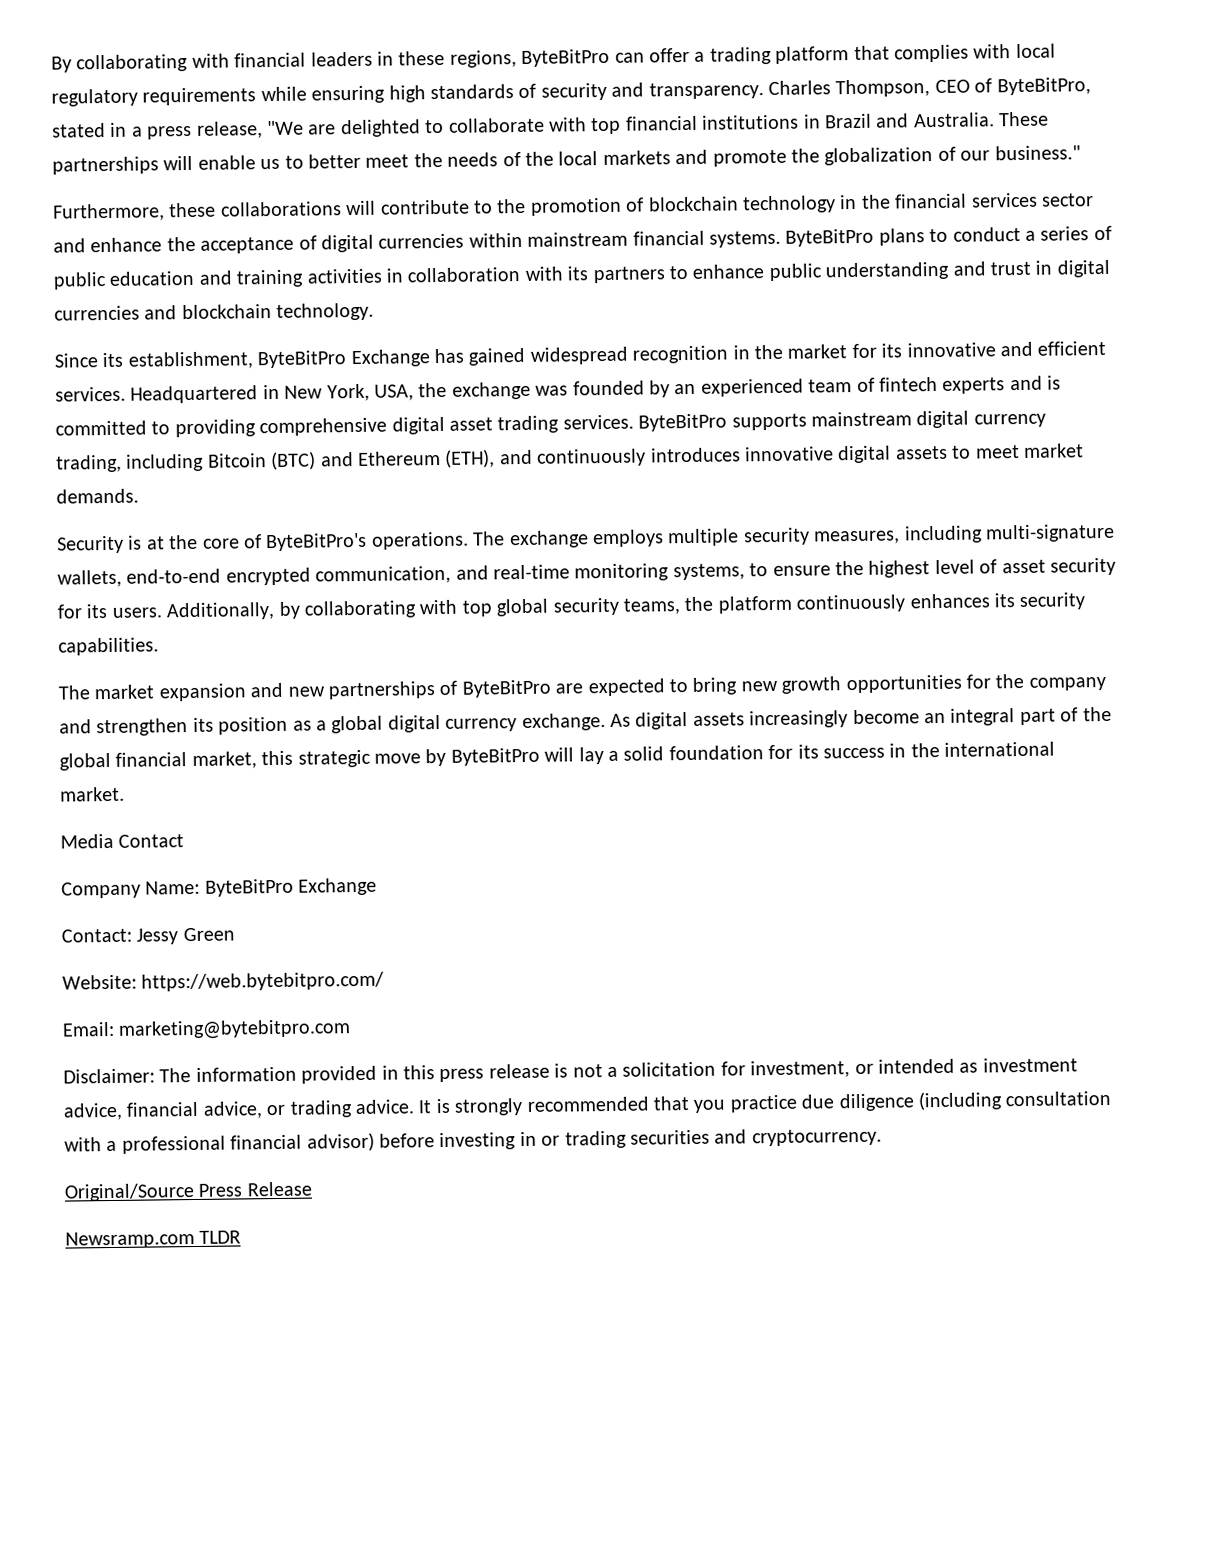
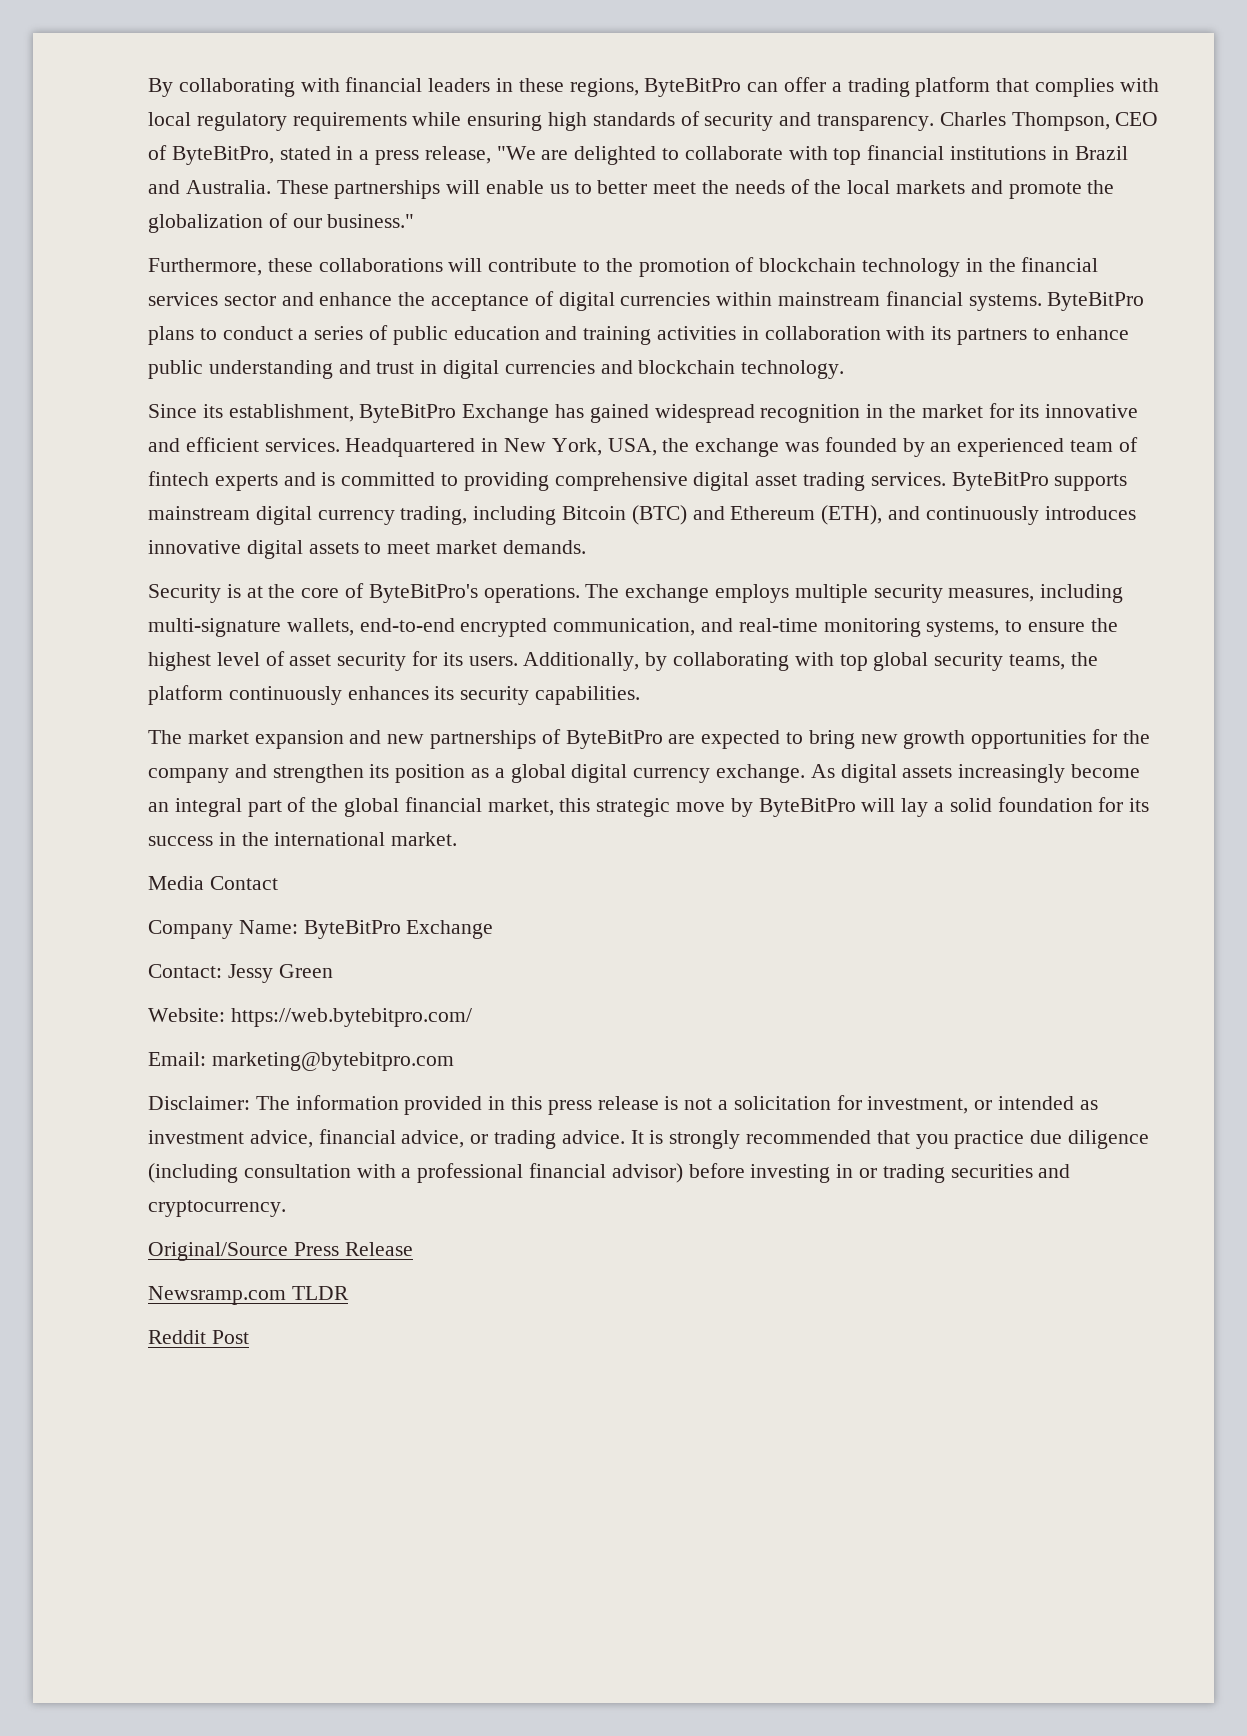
+ Reddit Post

